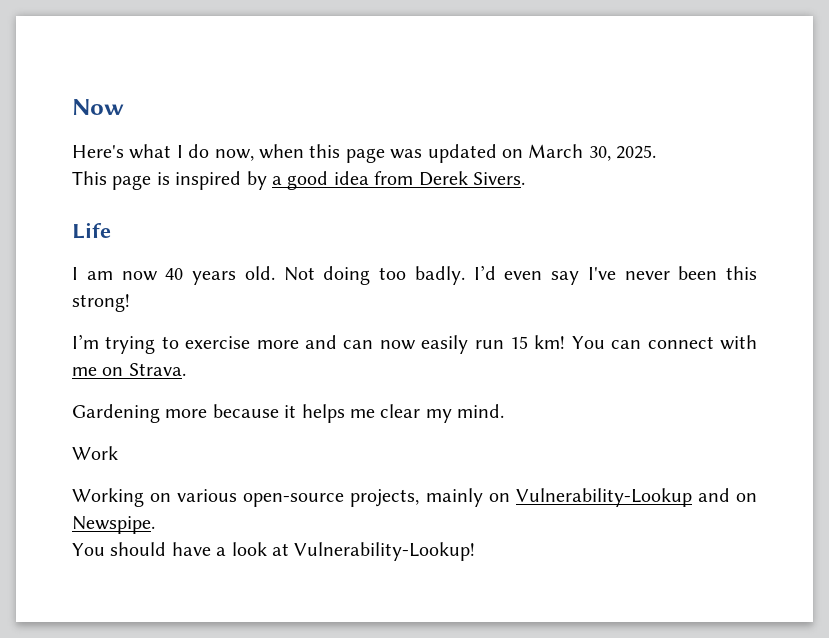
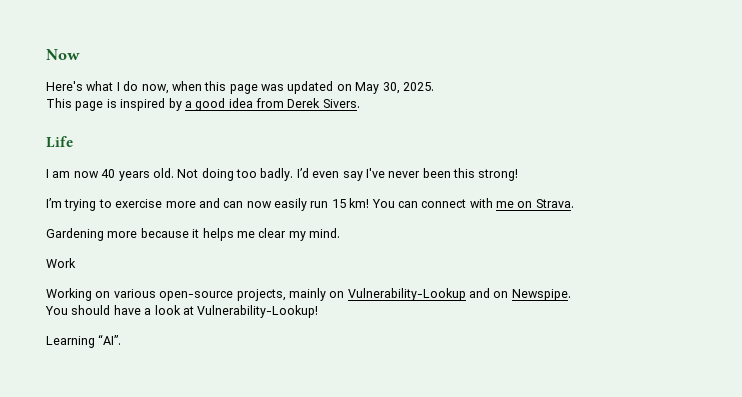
- Here's what I do now, when this page was updated on March 30, 2025.
+ Here's what I do now, when this page was updated on May 30, 2025.
+ Learning “AI”.

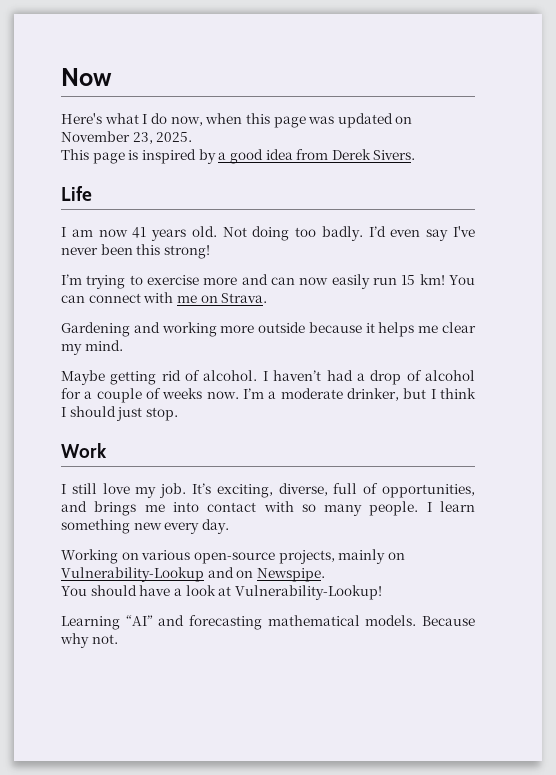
- Here's what I do now, when this page was updated on May 30, 2025.
+ Here's what I do now, when this page was updated on November 23, 2025.
- I am now 40 years old.
+ I am now 41 years old.
- Gardening more because it helps me clear my mind.
+ Gardening and working more outside because it helps me clear my mind.
+ Maybe getting rid of alcohol. I haven’t had a drop of alcohol for a couple of weeks now. I’m a moderate drinker, but I think I should just stop.
  Work
+ I still love my job. It’s exciting, diverse, full of opportunities, and brings me into contact with so many people. I learn something new every day.
- Learning “AI”.
+ Learning “AI” and forecasting mathematical models. Because why not.

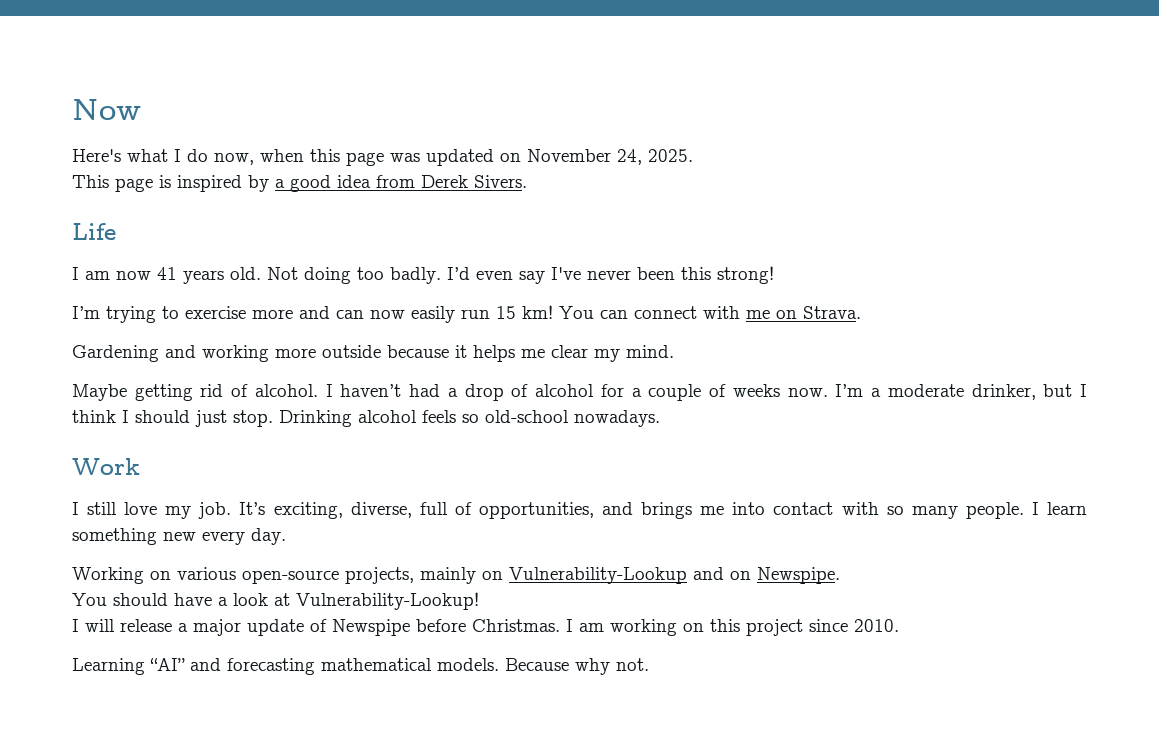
- Here's what I do now, when this page was updated on November 23, 2025.
+ Here's what I do now, when this page was updated on November 24, 2025.
+ Drinking alcohol feels so old-school nowadays.
+ I will release a major update of Newspipe before Christmas. I am working on this project since 2010.

